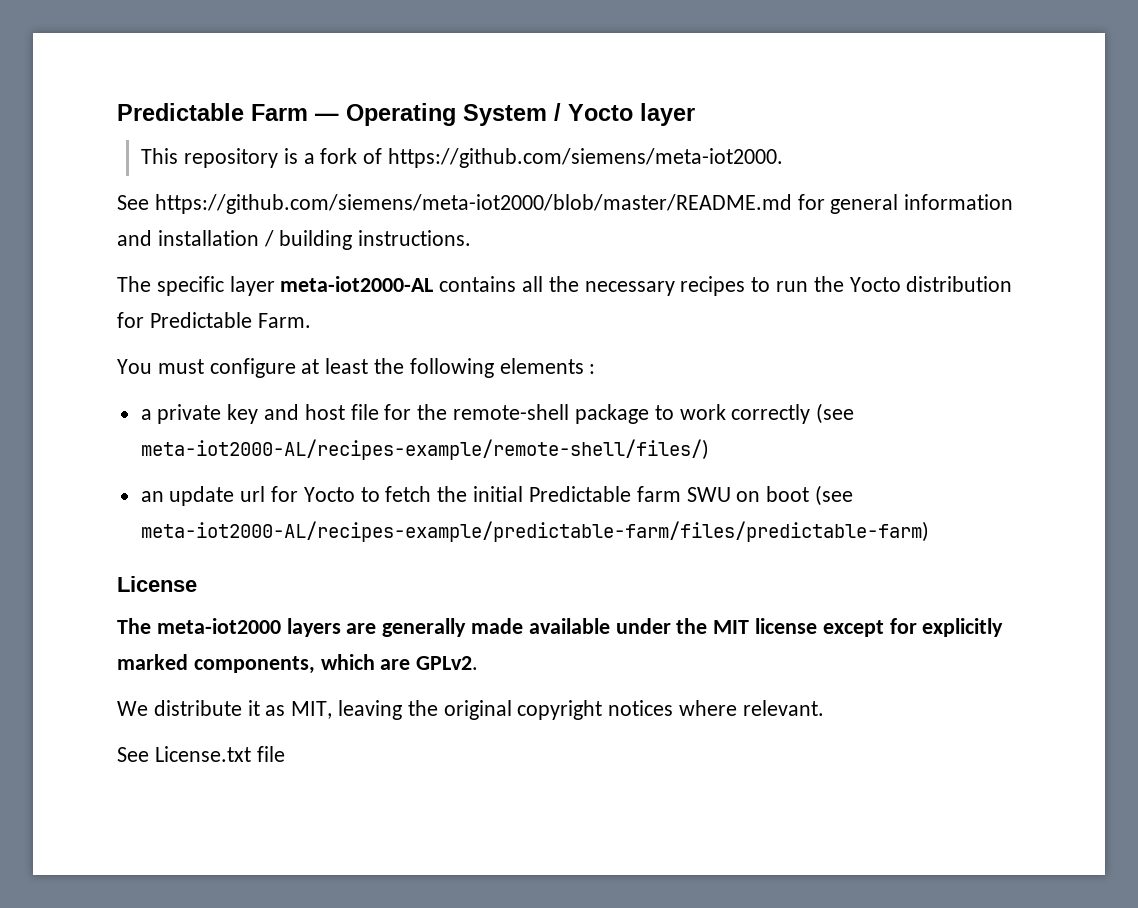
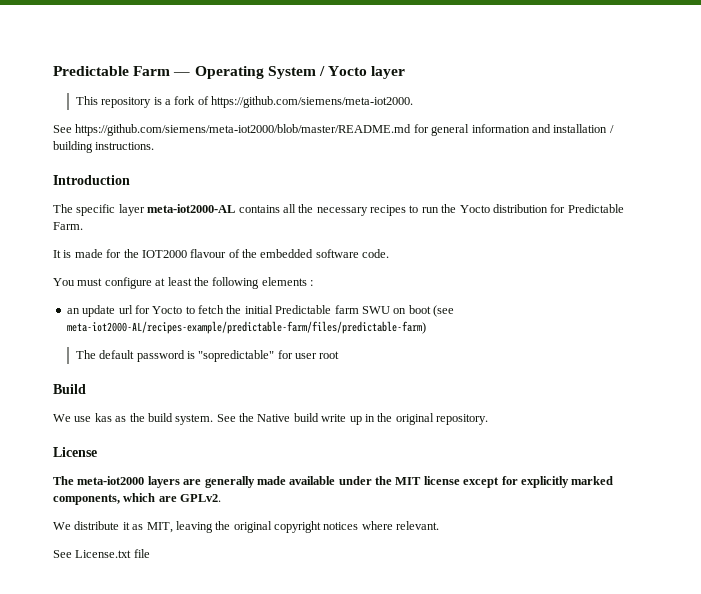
+ Introduction
+ It is made for the IOT2000 flavour of the embedded software code.
- a private key and host file for the remote-shell package to work correctly (see meta-iot2000-AL/recipes-example/remote-shell/files/)
+ The default password is "sopredictable" for user root
+ Build
+ We use kas as the build system. See the Native build write up in the original repository.

